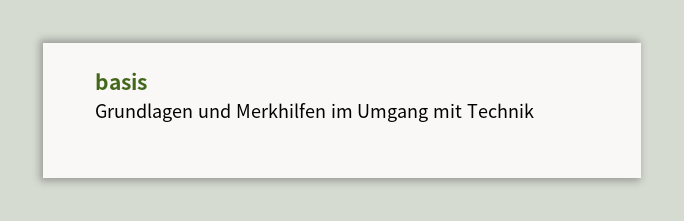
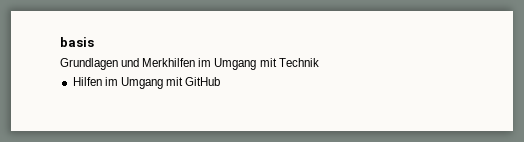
+ Hilfen im Umgang mit GitHub

